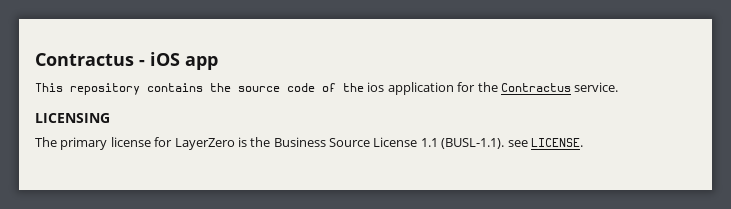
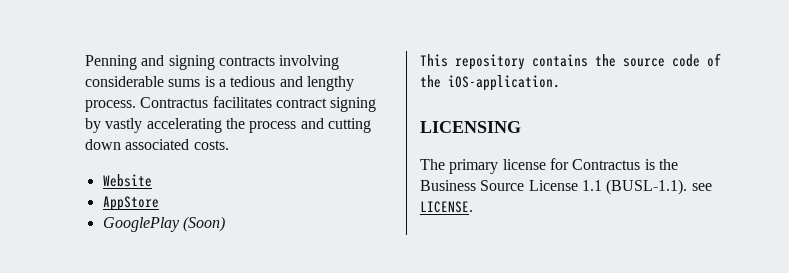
- Contractus - iOS app
+ Penning and signing contracts involving considerable sums is a tedious and lengthy process. Contractus facilitates contract signing by vastly accelerating the process and cutting down associated costs.
+ Website
+ AppStore
+ GooglePlay (Soon)
- This repository contains the source code of the ios application for the Contractus service.
+ This repository contains the source code of the iOS-application.
- The primary license for LayerZero is the Business Source License 1.1 (BUSL-1.1). see LICENSE.
+ The primary license for Contractus is the Business Source License 1.1 (BUSL-1.1). see LICENSE.

